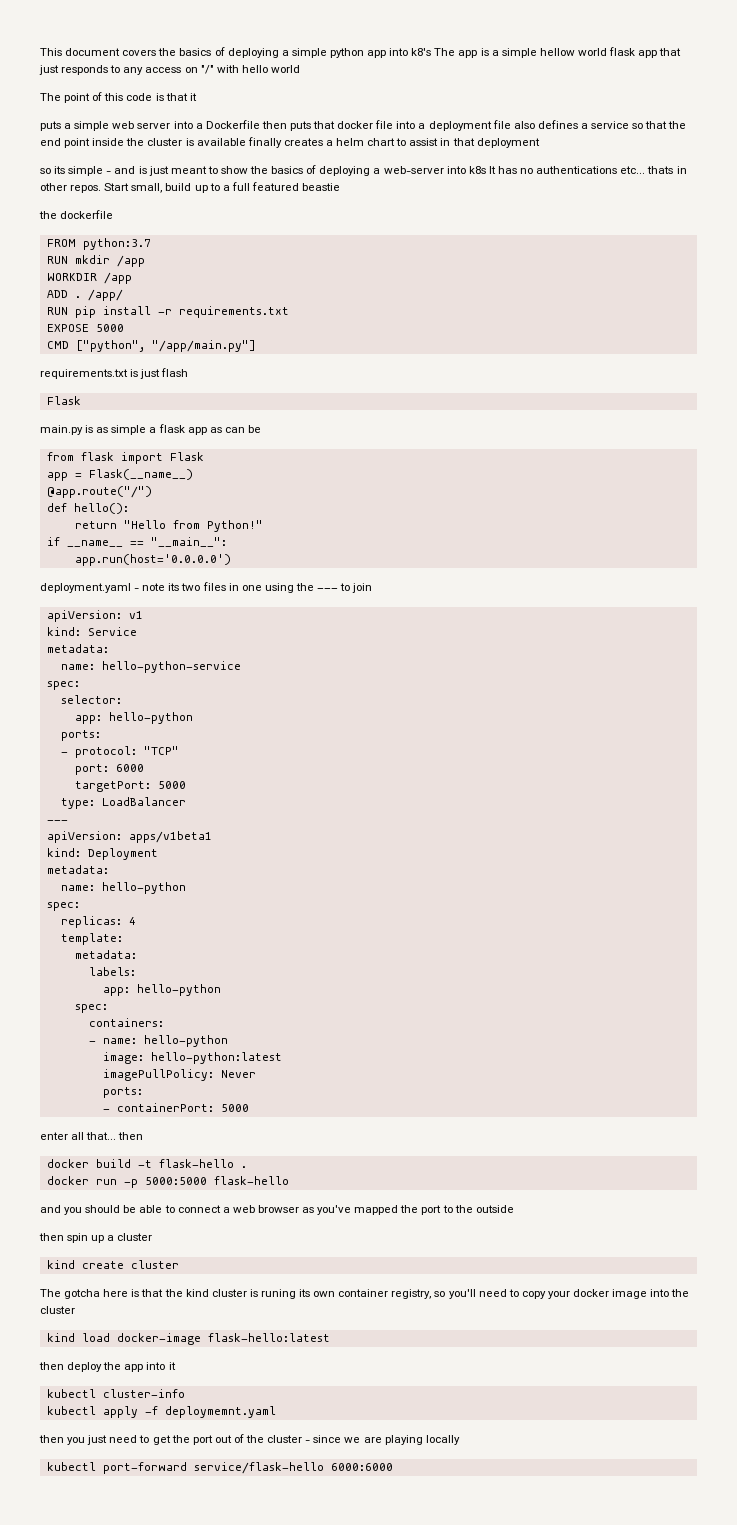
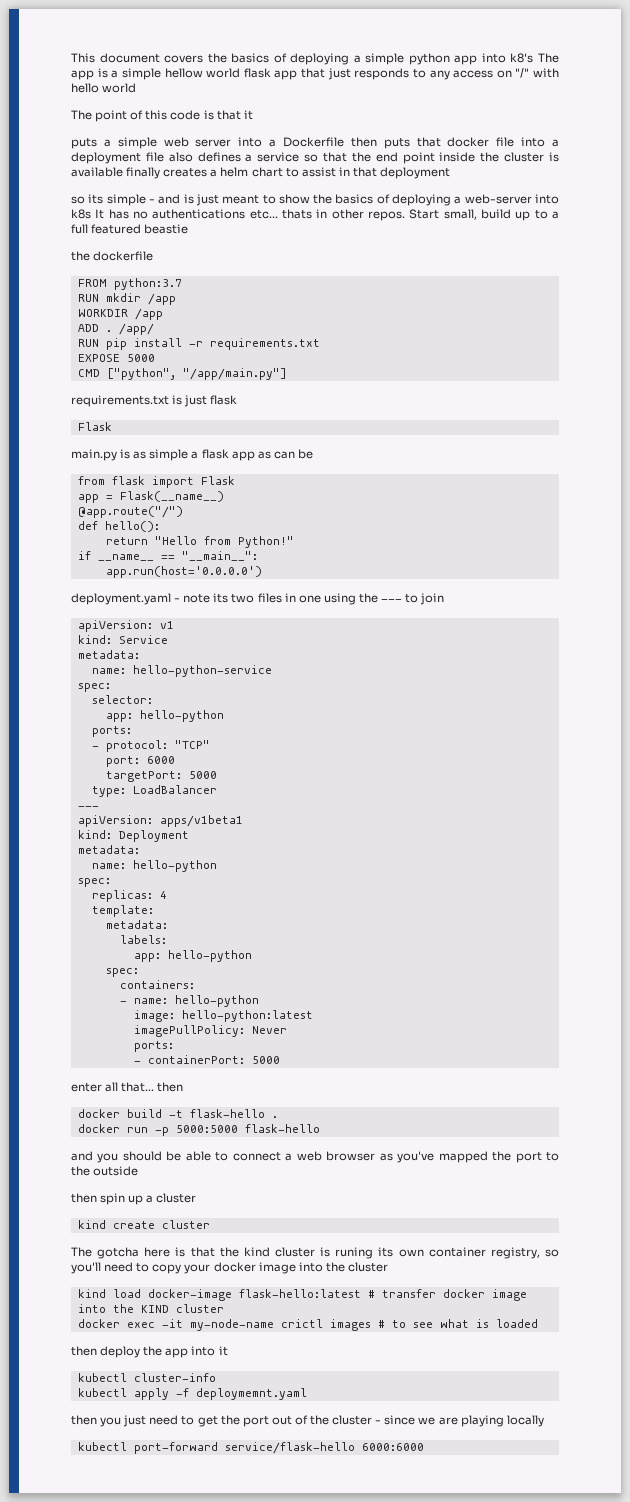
- requirements.txt is just flash
+ requirements.txt is just flask
- kind load docker-image flask-hello:latest
+ kind load docker-image flask-hello:latest # transfer docker image into the KIND cluster
+ docker exec -it my-node-name crictl images # to see what is loaded

